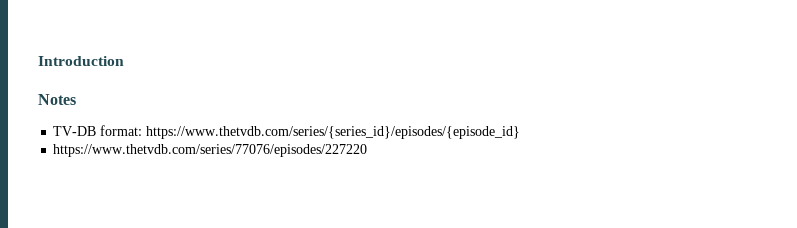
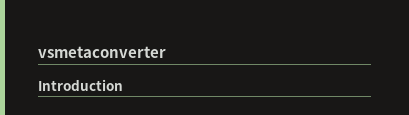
+ vsmetaconverter
- Notes
- TV-DB format: https://www.thetvdb.com/series/{series_id}/episodes/{episode_id}
- https://www.thetvdb.com/series/77076/episodes/227220

